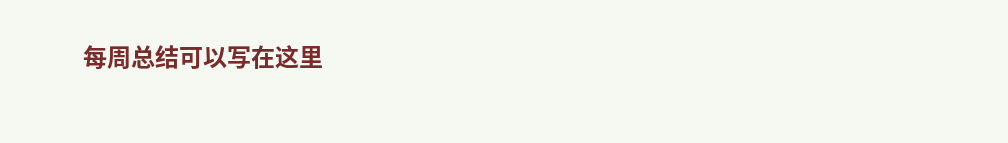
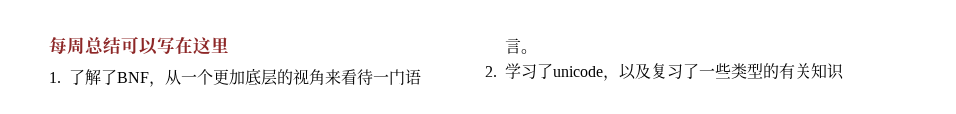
+ 1.了解了BNF，从一个更加底层的视角来看待一门语言。
+ 2.学习了unicode，以及复习了一些类型的有关知识

